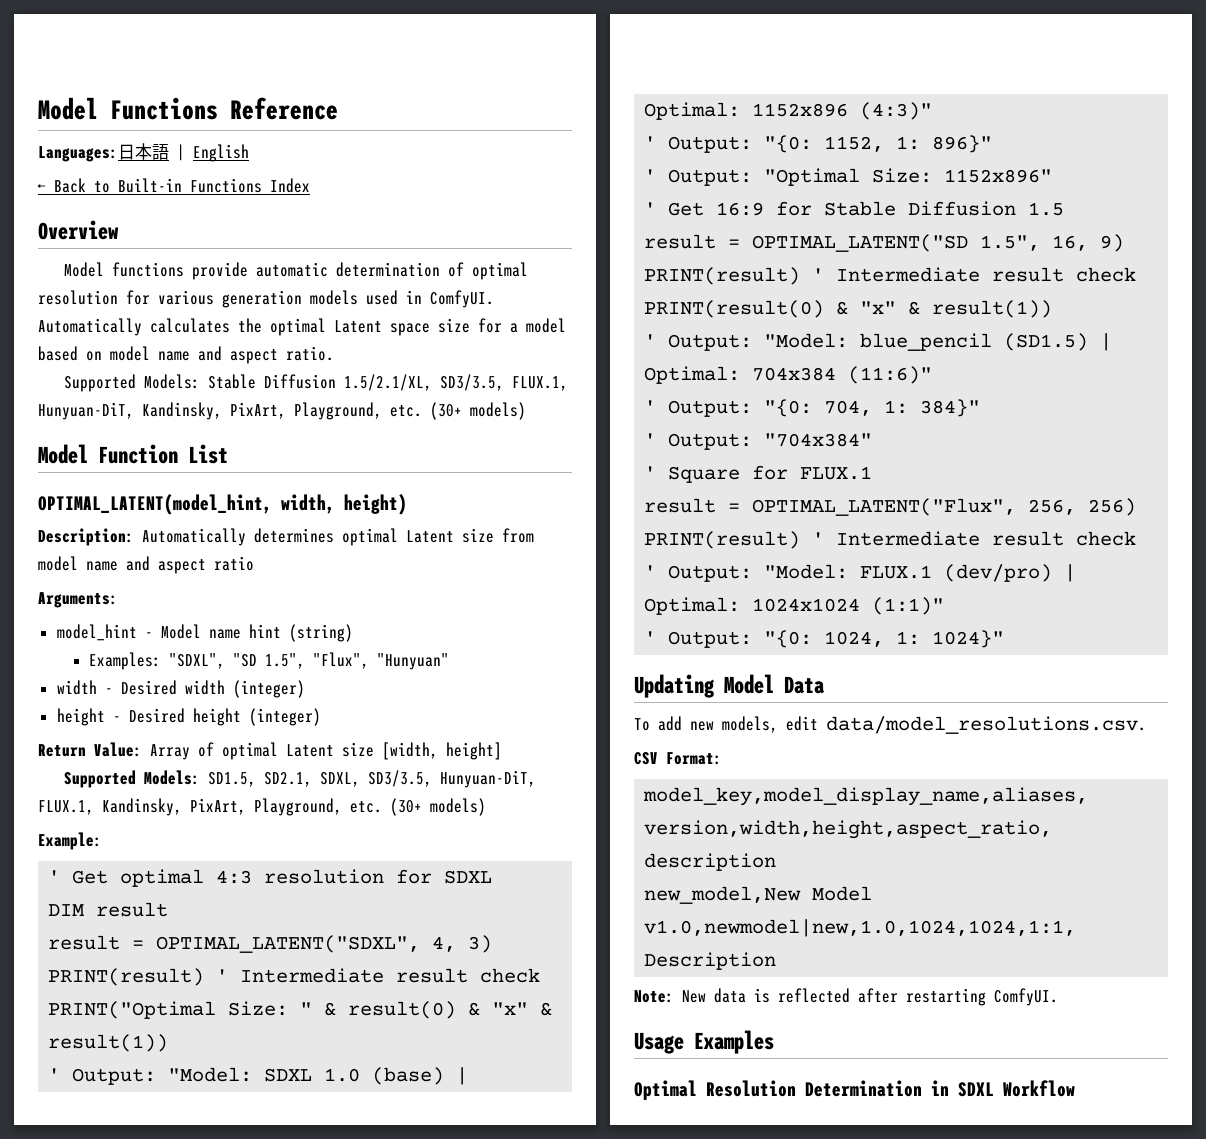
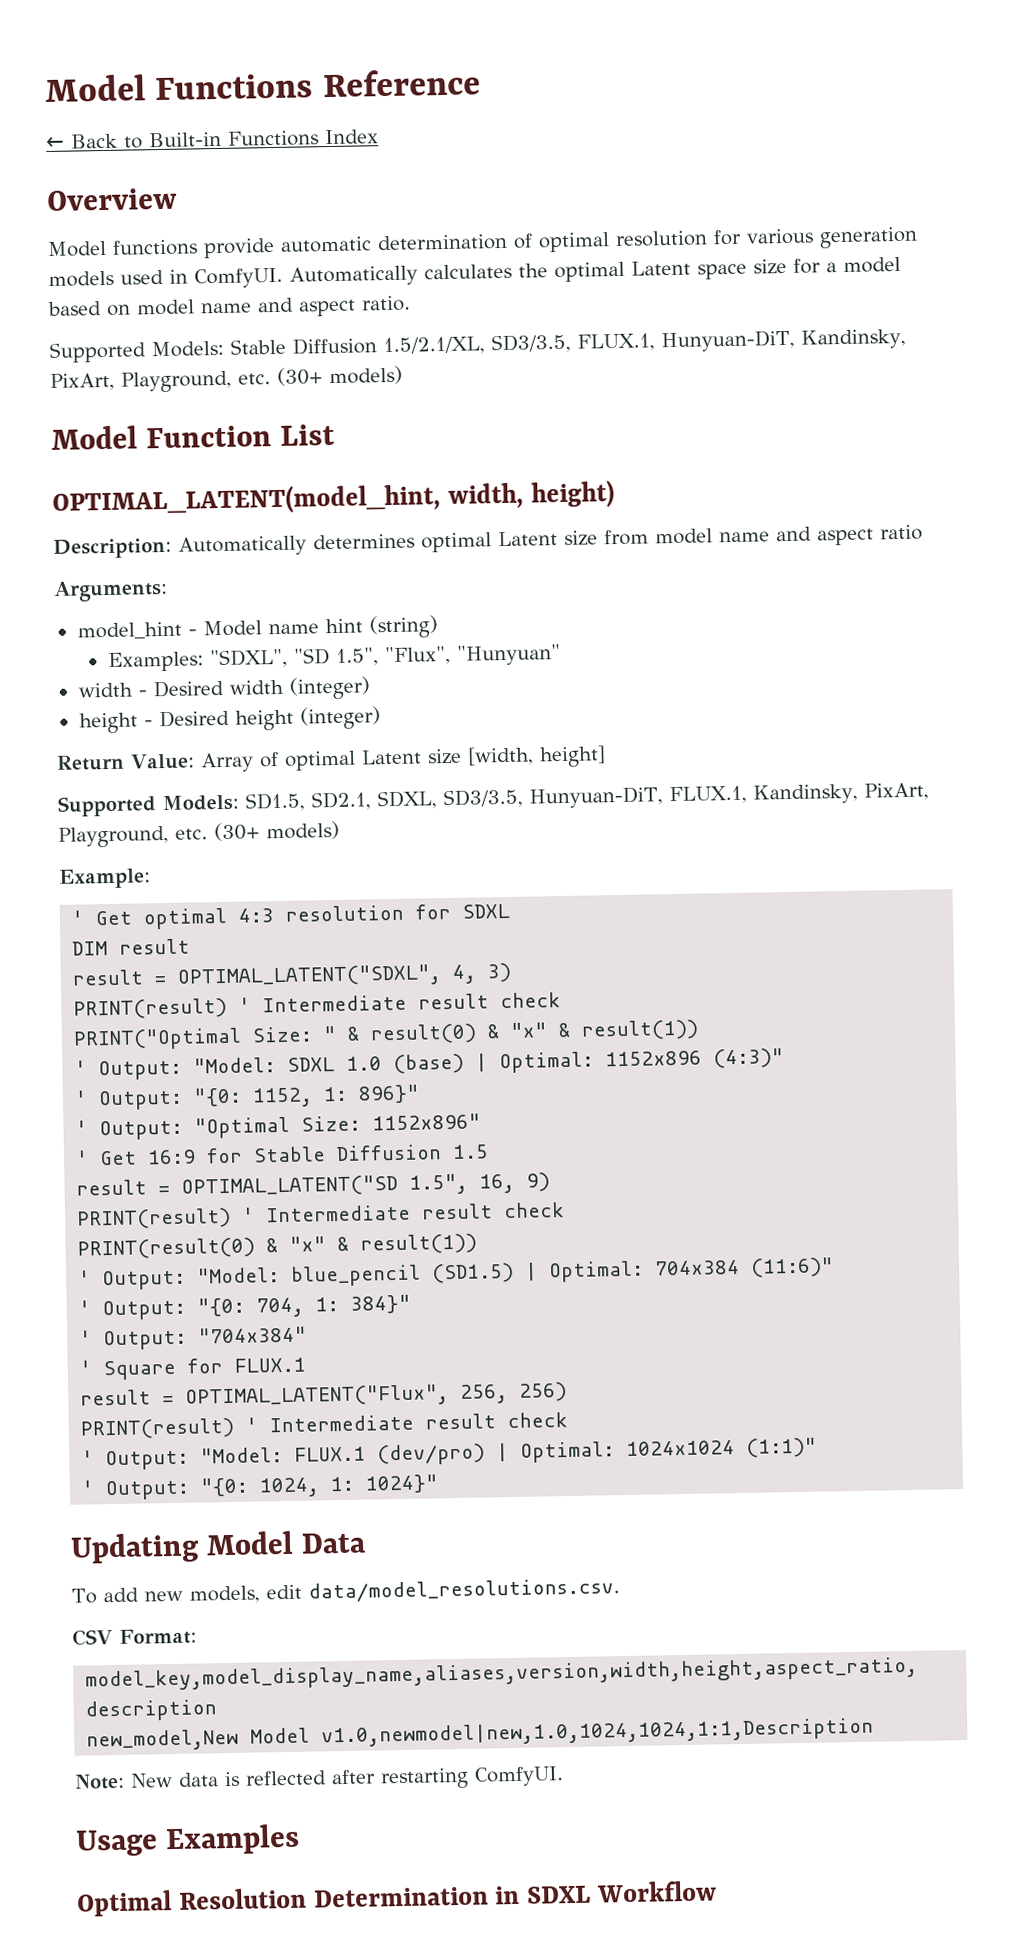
- Languages:日本語 | English

